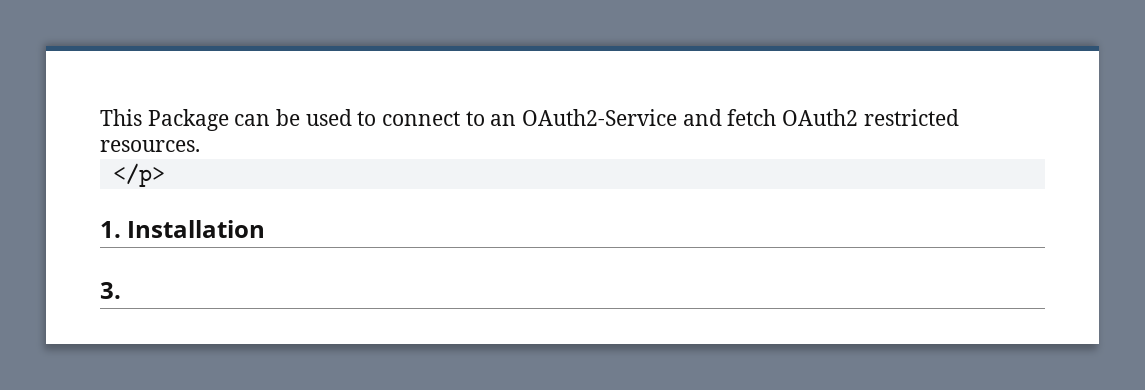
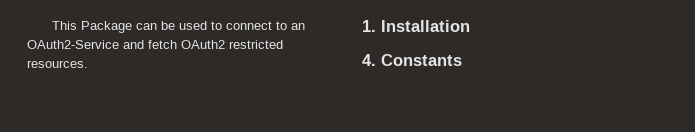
- </p>
- 3.
+ 4. Constants

